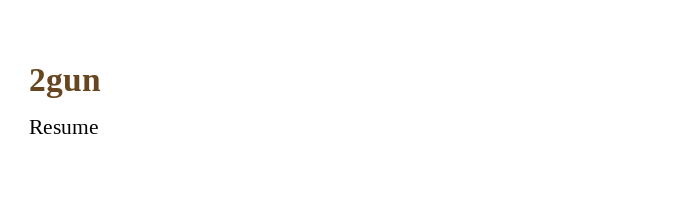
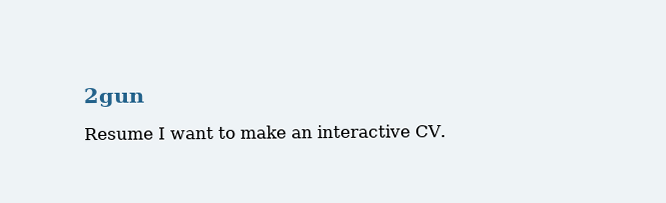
- Resume
+ Resume I want to make an interactive CV.

